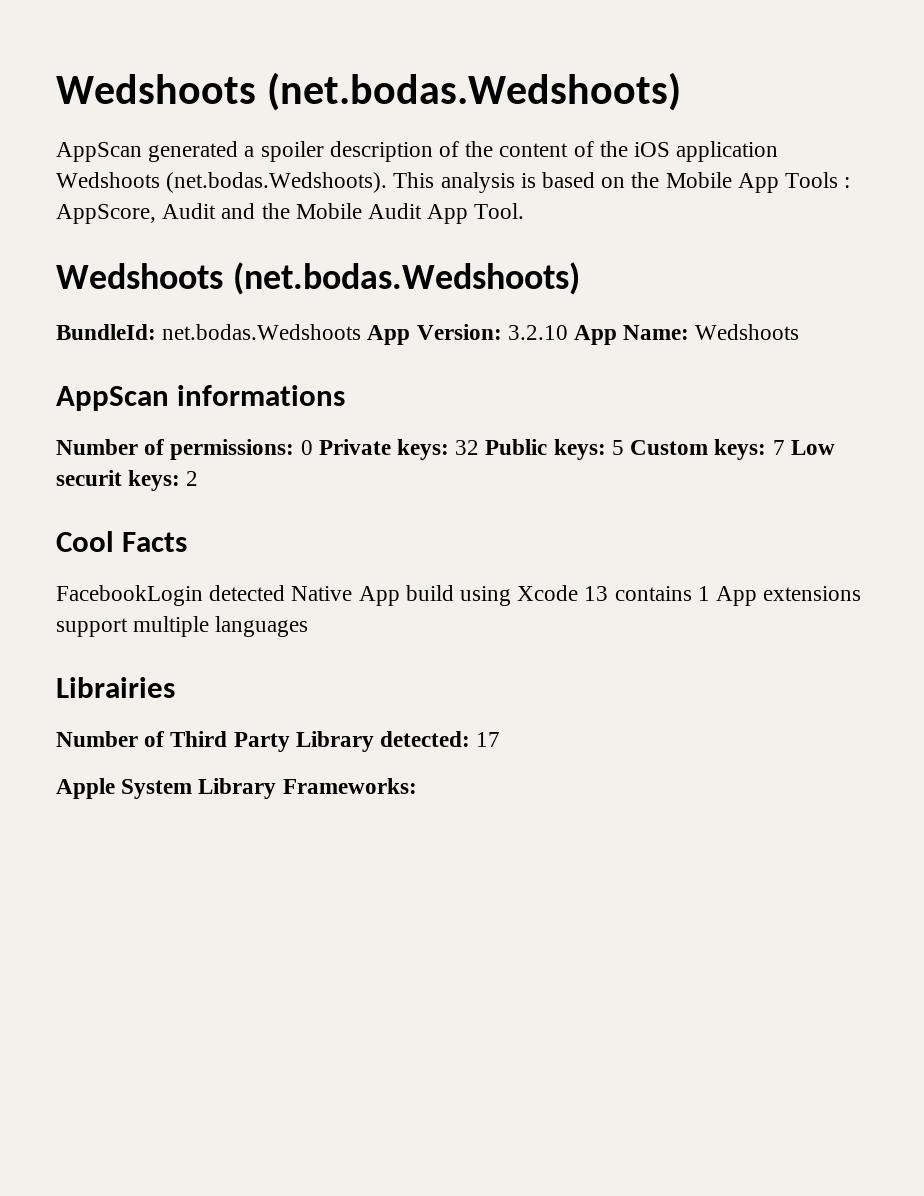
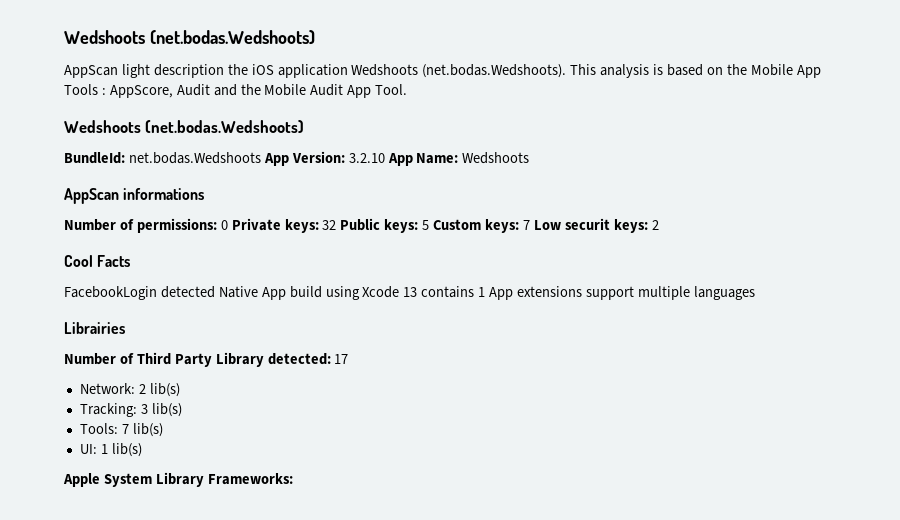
- AppScan generated a spoiler description of the content of the iOS application Wedshoots (net.bodas.Wedshoots). This analysis is based on the Mobile App Tools : AppScore, Audit and the Mobile Audit App Tool.
+ AppScan light description the iOS application Wedshoots (net.bodas.Wedshoots). This analysis is based on the Mobile App Tools : AppScore, Audit and the Mobile Audit App Tool.
+ Network: 2 lib(s)
+ Tracking: 3 lib(s)
+ Tools: 7 lib(s)
+ UI: 1 lib(s)

